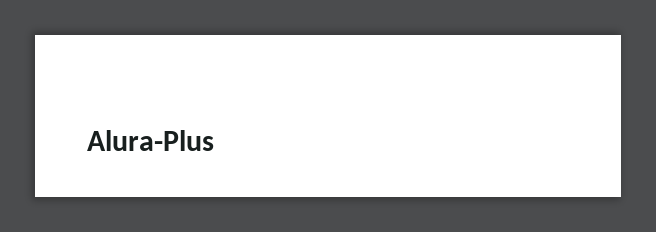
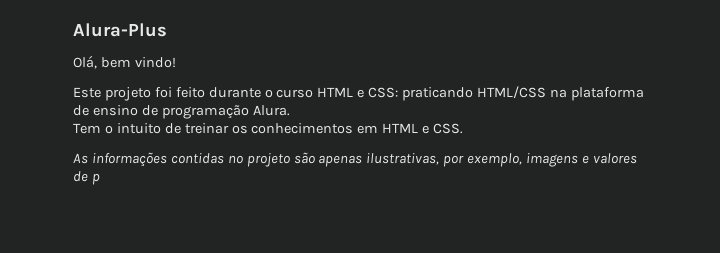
+ Olá, bem vindo!
+ Este projeto foi feito durante o curso HTML e CSS: praticando HTML/CSS na plataforma de ensino de programação Alura.
+ Tem o intuito de treinar os conhecimentos em HTML e CSS.
+ As informações contidas no projeto são apenas ilustrativas, por exemplo, imagens e valores de p

